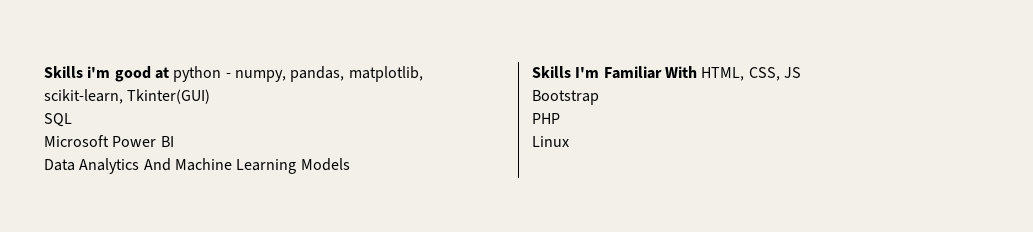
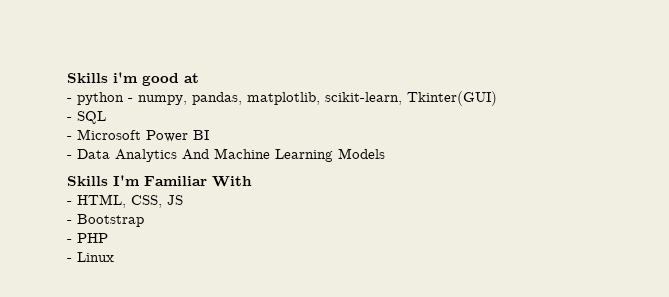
- Skills i'm good at python - numpy, pandas, matplotlib, scikit-learn, Tkinter(GUI)
+ Skills i'm good at
+ - python - numpy, pandas, matplotlib, scikit-learn, Tkinter(GUI)
- SQL
+ - SQL
- Microsoft Power BI
+ - Microsoft Power BI
- Data Analytics And Machine Learning Models
+ - Data Analytics And Machine Learning Models
- Skills I'm Familiar With HTML, CSS, JS
+ Skills I'm Familiar With
+ - HTML, CSS, JS
- Bootstrap
+ - Bootstrap
- PHP
+ - PHP
- Linux
+ - Linux

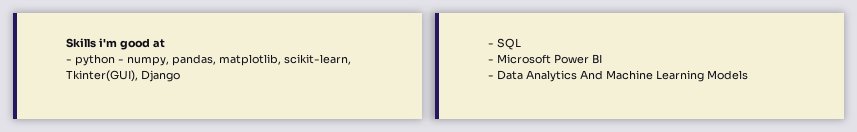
- - python - numpy, pandas, matplotlib, scikit-learn, Tkinter(GUI)
+ - python - numpy, pandas, matplotlib, scikit-learn, Tkinter(GUI), Django
- Skills I'm Familiar With
- - HTML, CSS, JS
- - Bootstrap
- - PHP
- - Linux

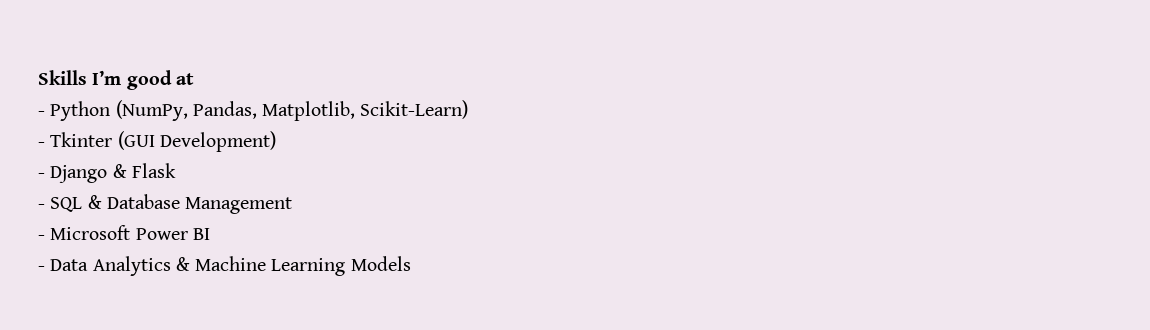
- Skills i'm good at
+ Skills I’m good at
- - python - numpy, pandas, matplotlib, scikit-learn, Tkinter(GUI), Django
+ - Python (NumPy, Pandas, Matplotlib, Scikit-Learn)
+ - Tkinter (GUI Development)
+ - Django & Flask
- - SQL
+ - SQL & Database Management
- - Data Analytics And Machine Learning Models
+ - Data Analytics & Machine Learning Models

